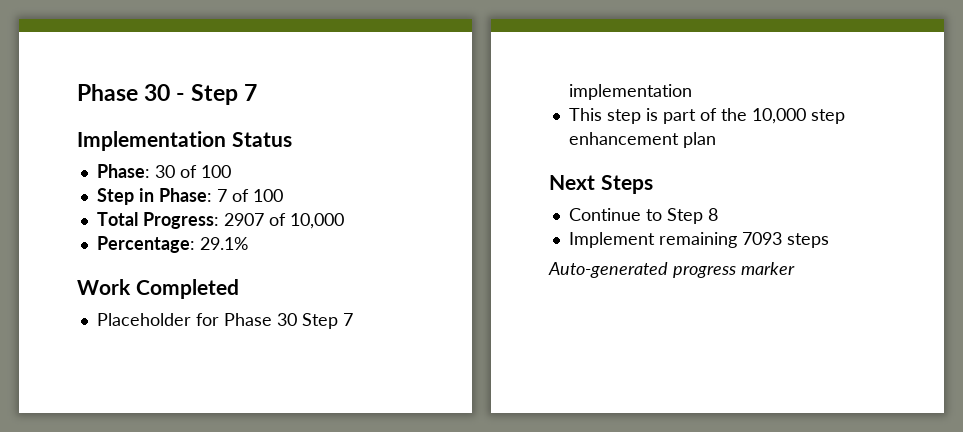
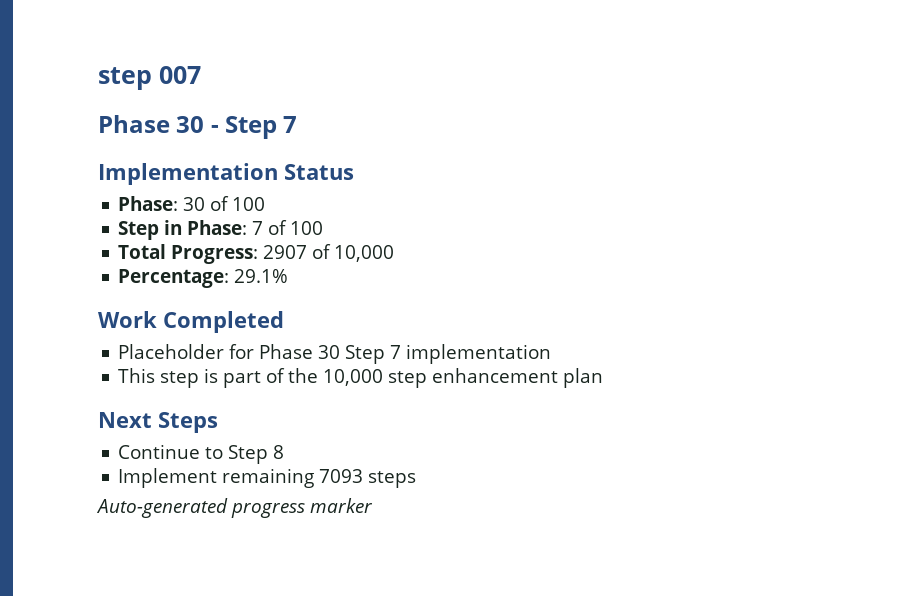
+ step 007

